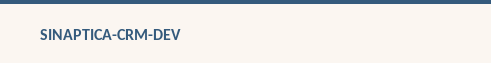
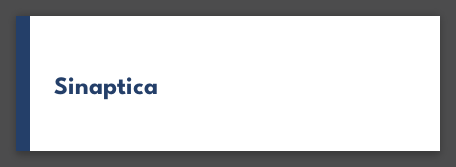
- SINAPTICA-CRM-DEV
+ Sinaptica

